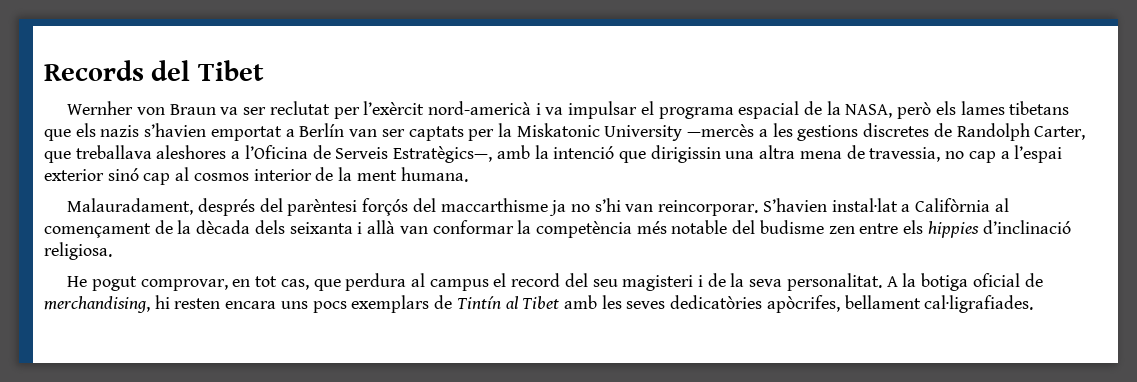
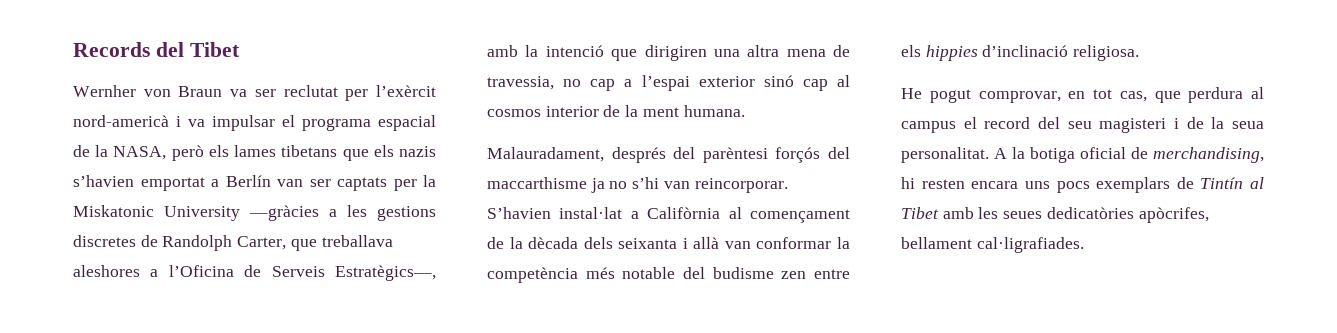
- Wernher von Braun va ser reclutat per l’exèrcit nord-americà i va impulsar el programa espacial de la NASA, però els lames tibetans que els nazis s’havien emportat a Berlín van ser captats per la Miskatonic University —mercès a les gestions discretes de Randolph Carter, que treballava aleshores a l’Oficina de Serveis Estratègics—, amb la intenció que dirigissin una altra mena de travessia, no cap a l’espai exterior sinó cap al cosmos interior de la ment humana.
+ Wernher von Braun va ser reclutat per l’exèrcit nord-americà i va impulsar el programa espacial de la NASA, però els lames tibetans que els nazis s’havien emportat a Berlín van ser captats per la Miskatonic University —gràcies a les gestions discretes de Randolph Carter, que treballava aleshores a l’Oficina de Serveis Estratègics—, amb la intenció que dirigiren una altra mena de travessia, no cap a l’espai exterior sinó cap al cosmos interior de la ment humana.
- He pogut comprovar, en tot cas, que perdura al campus el record del seu magisteri i de la seva personalitat.
+ He pogut comprovar, en tot cas, que perdura al campus el record del seu magisteri i de la seua personalitat.
- A la botiga oficial de merchandising, hi resten encara uns pocs exemplars de Tintín al Tibet amb les seves dedicatòries apòcrifes, bellament cal·ligrafiades.
+ A la botiga oficial de merchandising, hi resten encara uns pocs exemplars de Tintín al Tibet amb les seues dedicatòries apòcrifes, bellament cal·ligrafiades.

